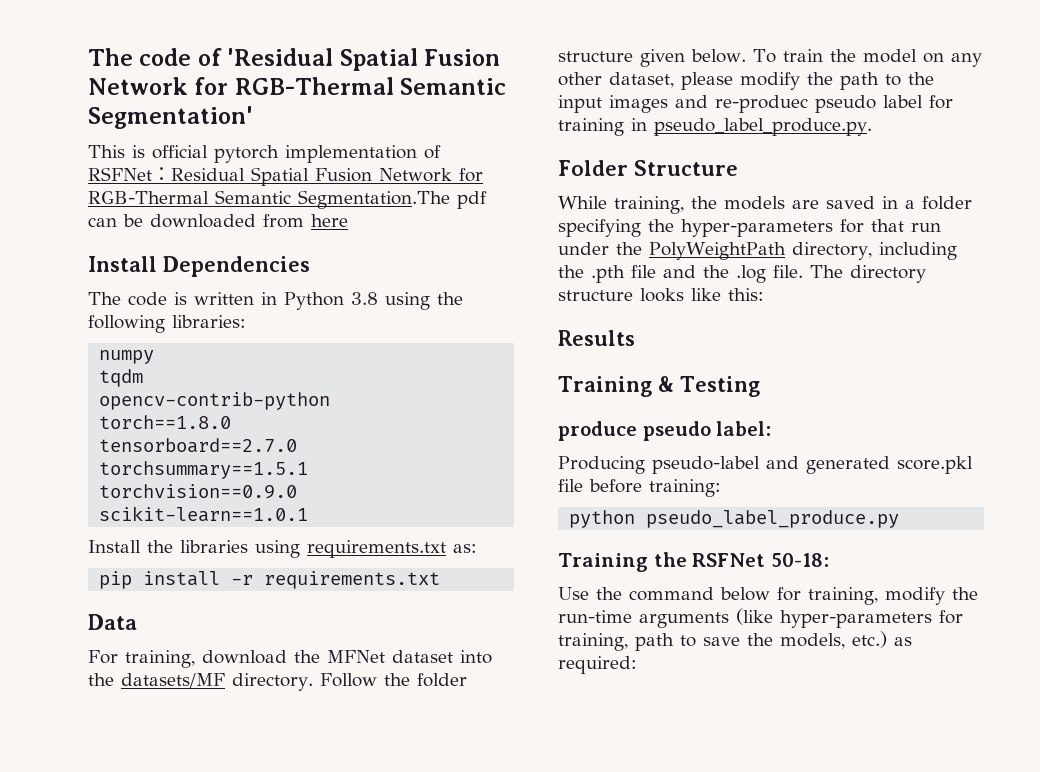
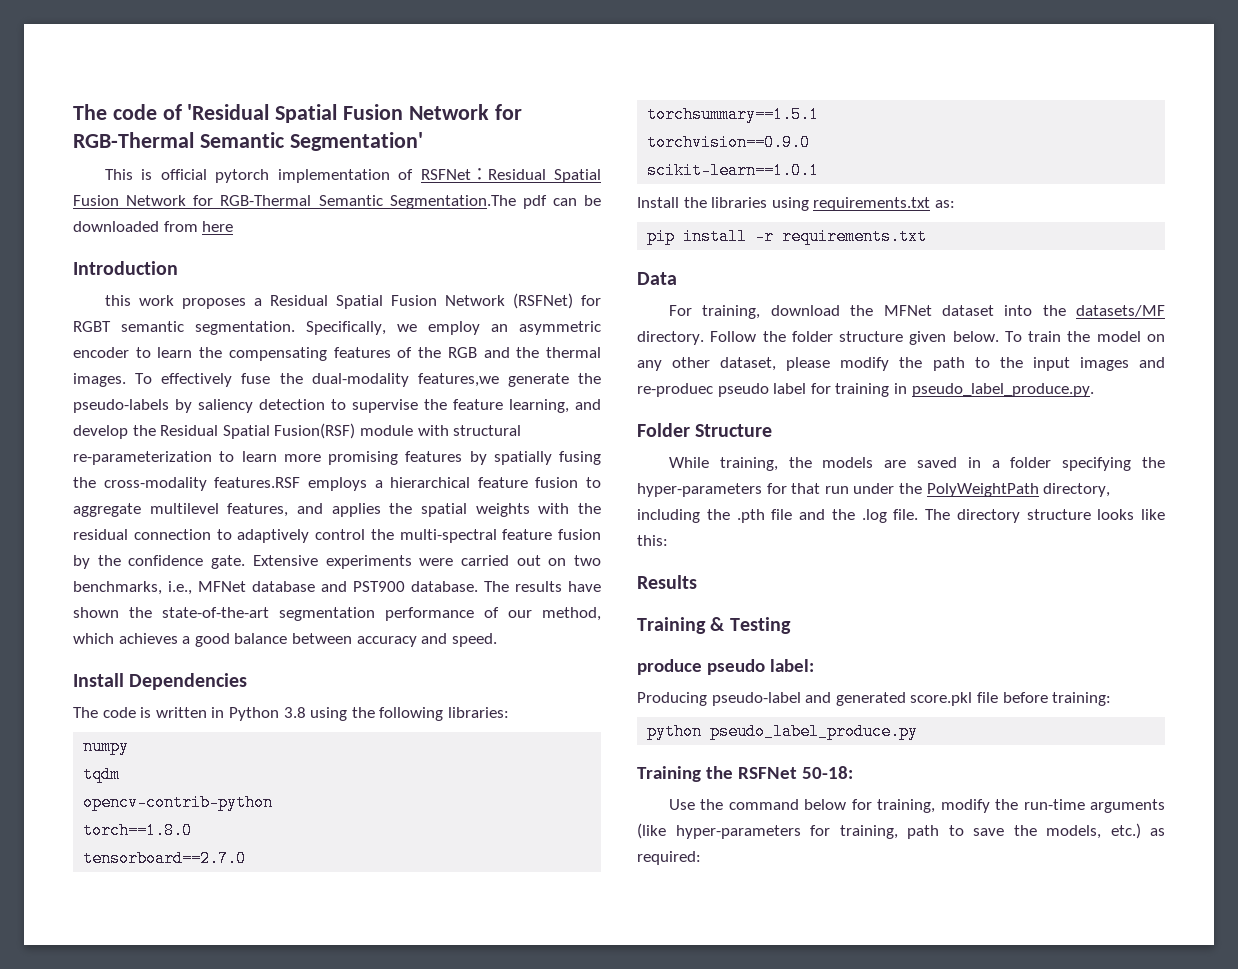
+ Introduction
+ this work proposes a Residual Spatial Fusion Network (RSFNet) for RGBT semantic segmentation. Specifically, we employ an asymmetric encoder to learn the compensating features of the RGB and the thermal images. To effectively fuse the dual-modality features,we generate the pseudo-labels by saliency detection to supervise the feature learning, and develop the Residual Spatial Fusion(RSF) module with structural re-parameterization to learn more promising features by spatially fusing the cross-modality features.RSF employs a hierarchical feature fusion to aggregate multilevel features, and applies the spatial weights with the residual connection to adaptively control the multi-spectral feature fusion by the confidence gate. Extensive experiments were carried out on two benchmarks, i.e., MFNet database and PST900 database. The results have shown the state-of-the-art segmentation performance of our method, which achieves a good balance between accuracy and speed.

